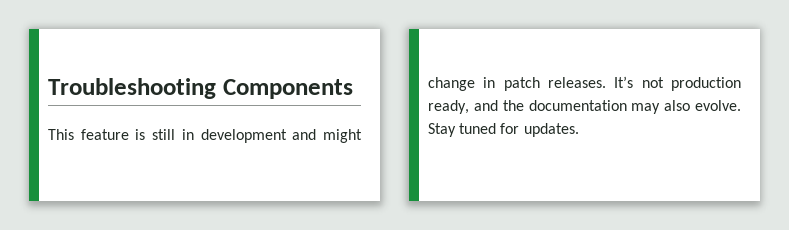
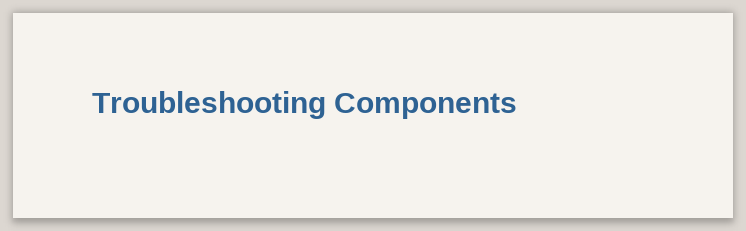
- This feature is still in development and might change in patch releases. It’s not production ready, and the documentation may also evolve. Stay tuned for updates.

